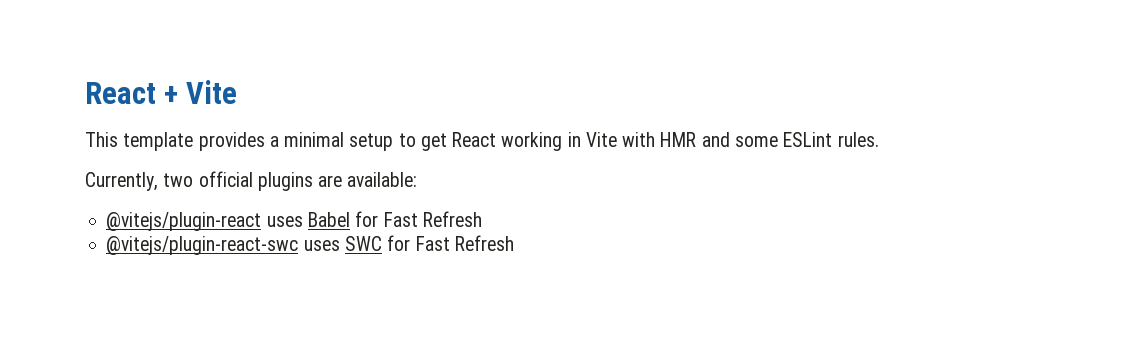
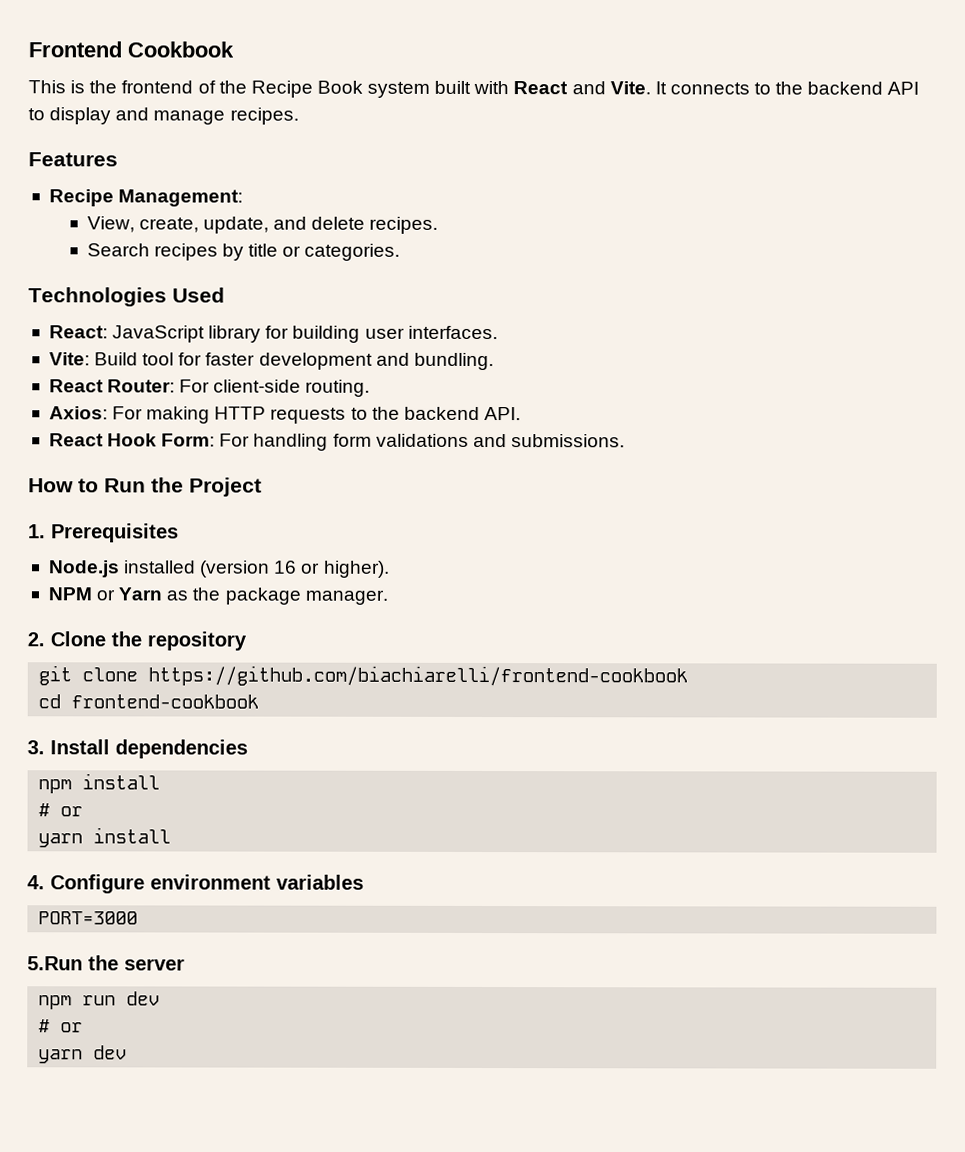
- React + Vite
- This template provides a minimal setup to get React working in Vite with HMR and some ESLint rules.
- Currently, two official plugins are available:
- @vitejs/plugin-react uses Babel for Fast Refresh
- @vitejs/plugin-react-swc uses SWC for Fast Refresh
+ Frontend Cookbook
+ This is the frontend of the Recipe Book system built with React and Vite. It connects to the backend API to display and manage recipes.
+ Features
+ Recipe Management:
+ View, create, update, and delete recipes.
+ Search recipes by title or categories.
+ Technologies Used
+ React: JavaScript library for building user interfaces.
+ Vite: Build tool for faster development and bundling.
+ React Router: For client-side routing.
+ Axios: For making HTTP requests to the backend API.
+ React Hook Form: For handling form validations and submissions.
+ How to Run the Project
+ 1. Prerequisites
+ Node.js installed (version 16 or higher).
+ NPM or Yarn as the package manager.
+ 2. Clone the repository
+ git clone https://github.com/biachiarelli/frontend-cookbook
+ cd frontend-cookbook
+ 3. Install dependencies
+ npm install
+ # or
+ yarn install
+ 4. Configure environment variables
+ PORT=3000
+ 5.Run the server
+ npm run dev
+ # or
+ yarn dev

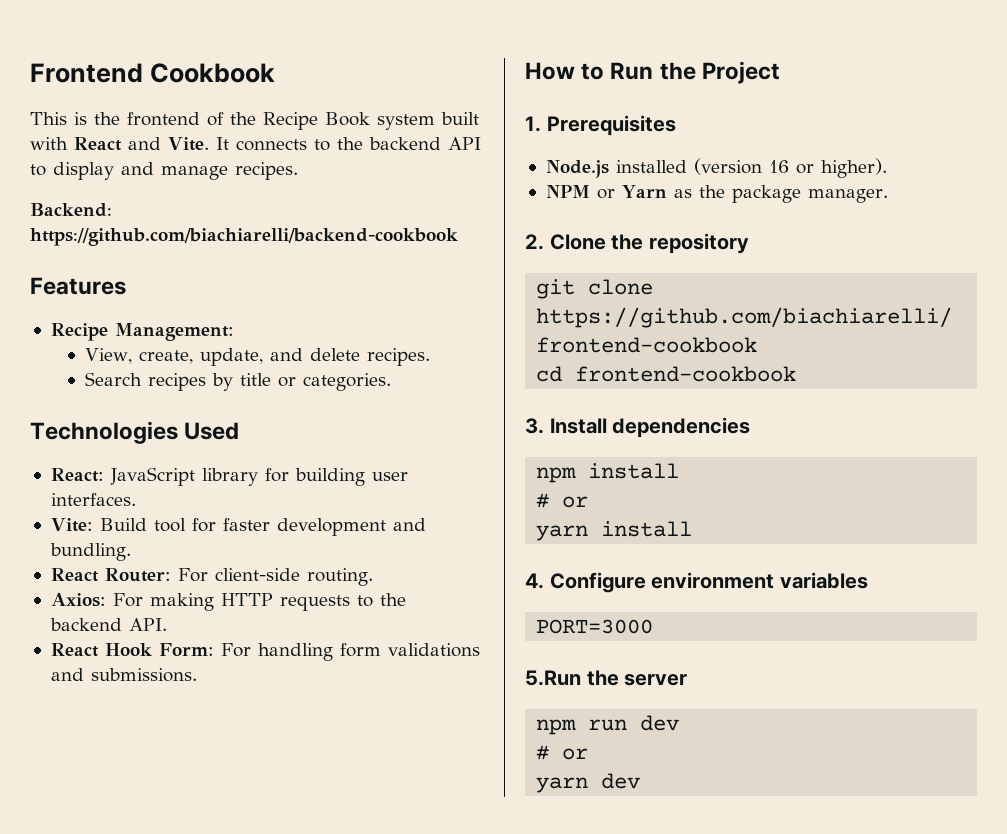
+ Backend: https://github.com/biachiarelli/backend-cookbook

